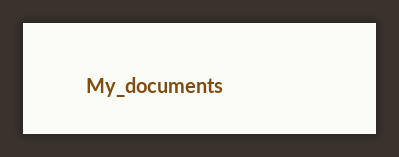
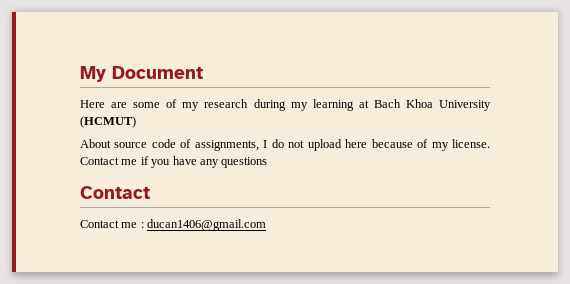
- My_documents
+ My Document
+ Here are some of my research during my learning at Bach Khoa University (HCMUT)
+ About source code of assignments, I do not upload here because of my license. Contact me if you have any questions
+ Contact
+ Contact me : ducan1406@gmail.com

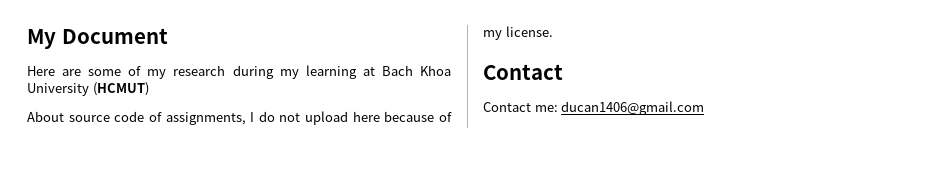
- Contact me if you have any questions
- Contact me : ducan1406@gmail.com
+ Contact me: ducan1406@gmail.com

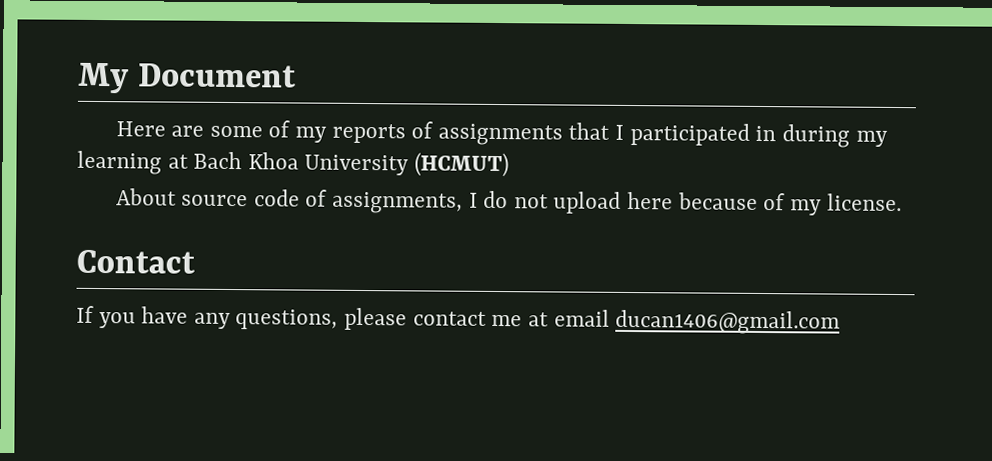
- Here are some of my research during my learning at Bach Khoa University (HCMUT)
+ Here are some of my reports of assignments that I participated in during my learning at Bach Khoa University (HCMUT)
- Contact me: ducan1406@gmail.com
+ If you have any questions, please contact me at email ducan1406@gmail.com

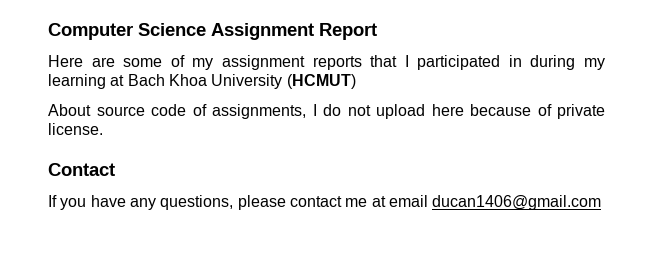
- My Document
+ Computer Science Assignment Report
- Here are some of my reports of assignments that I participated in during my learning at Bach Khoa University (HCMUT)
+ Here are some of my assignment reports that I participated in during my learning at Bach Khoa University (HCMUT)
- About source code of assignments, I do not upload here because of my license.
+ About source code of assignments, I do not upload here because of private license.

